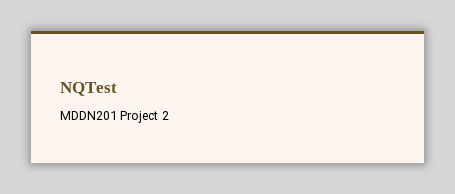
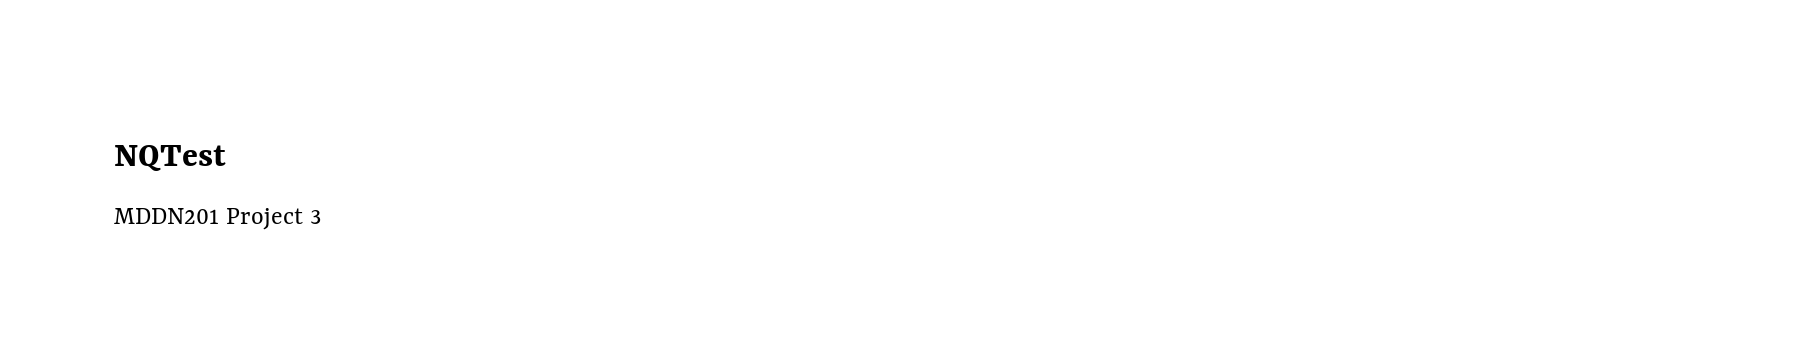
- MDDN201 Project 2
+ MDDN201 Project 3

